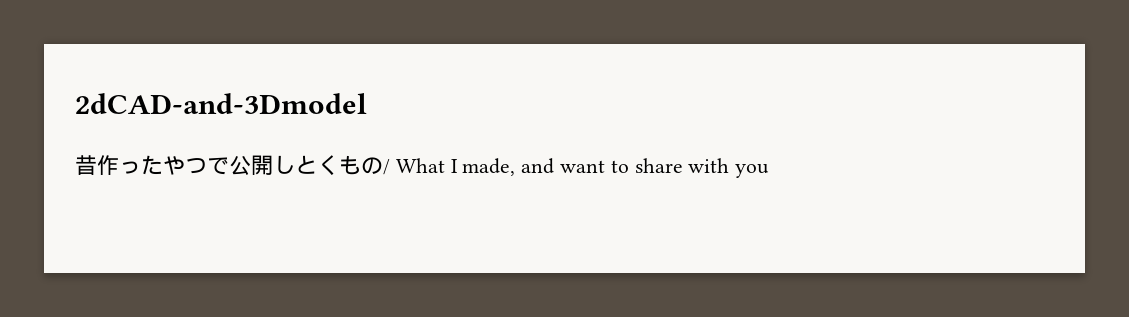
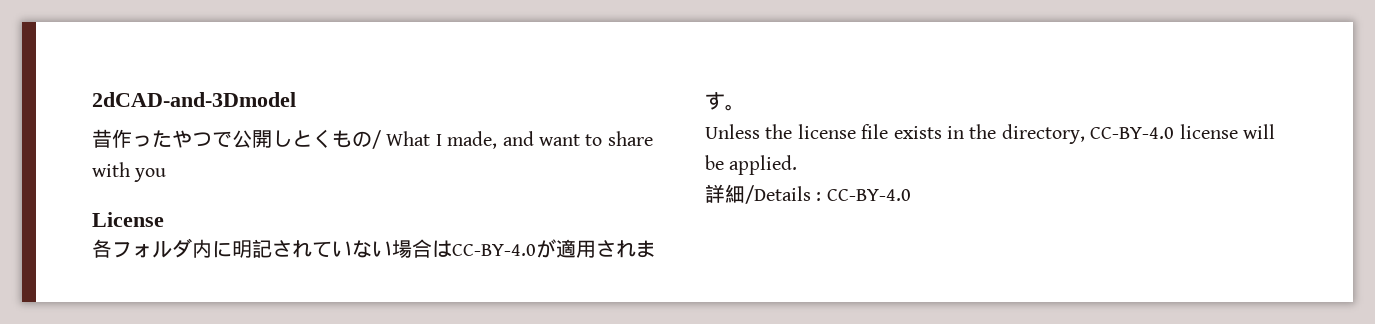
+ License
+ 各フォルダ内に明記されていない場合はCC-BY-4.0が適用されます。
+ Unless the license file exists in the directory, CC-BY-4.0 license will be applied.
+ 詳細/Details : CC-BY-4.0

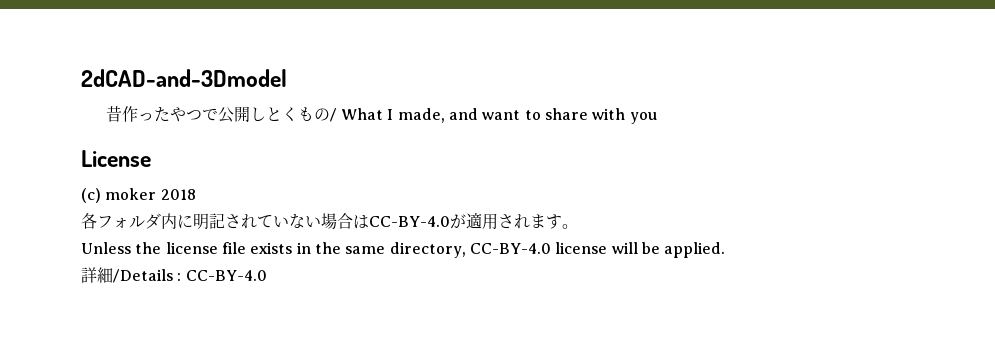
+ (c) moker 2018
- Unless the license file exists in the directory, CC-BY-4.0 license will be applied.
+ Unless the license file exists in the same directory, CC-BY-4.0 license will be applied.

